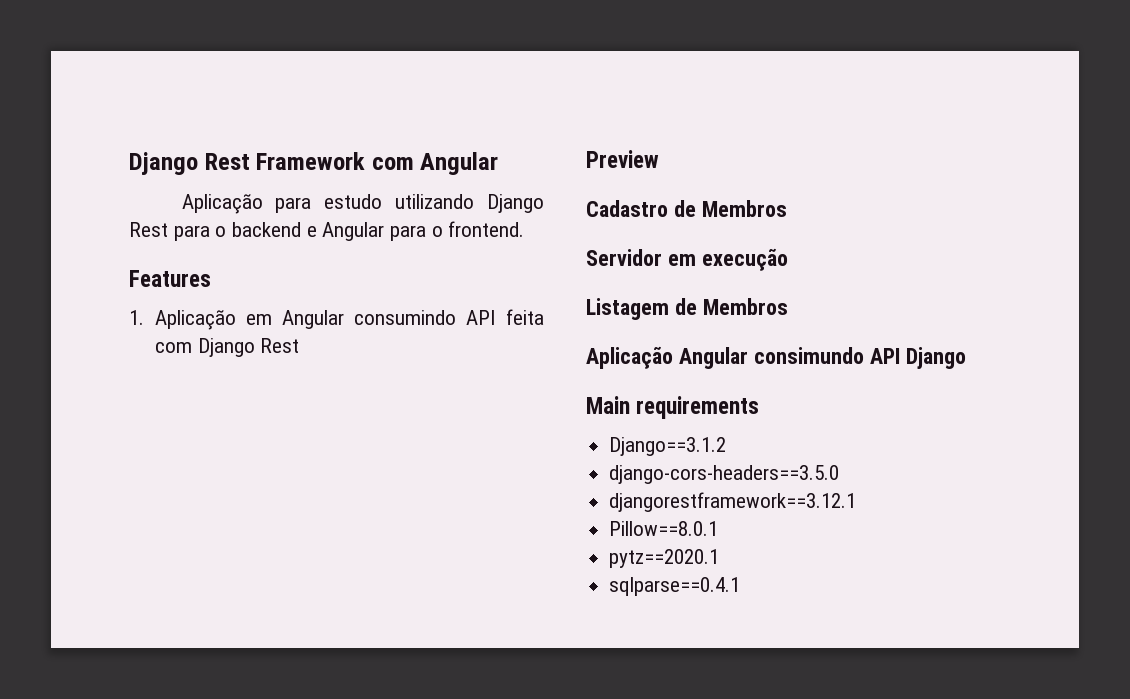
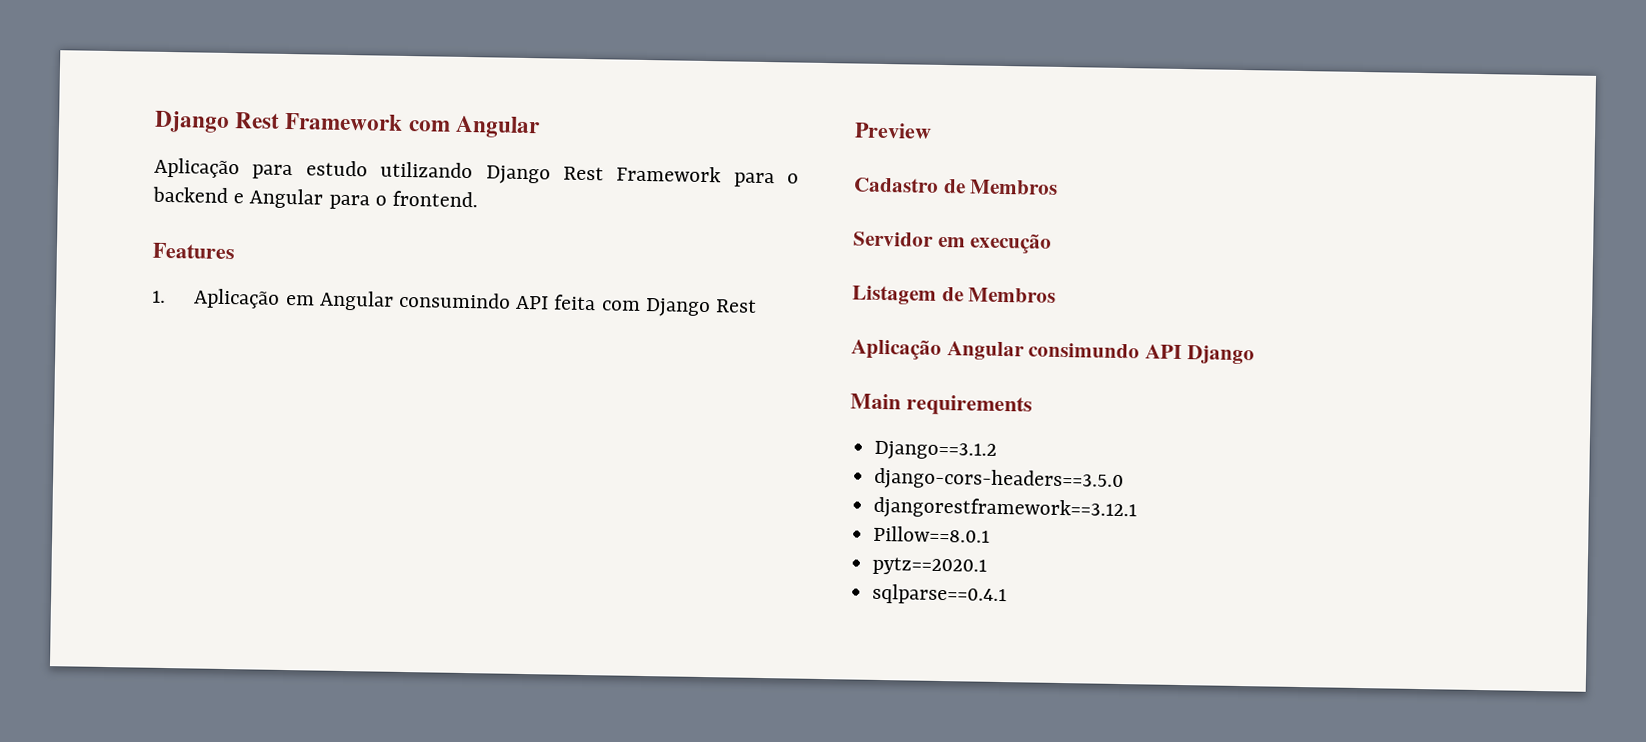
- Aplicação para estudo utilizando Django Rest para o backend e Angular para o frontend.
+ Aplicação para estudo utilizando Django Rest Framework para o backend e Angular para o frontend.

